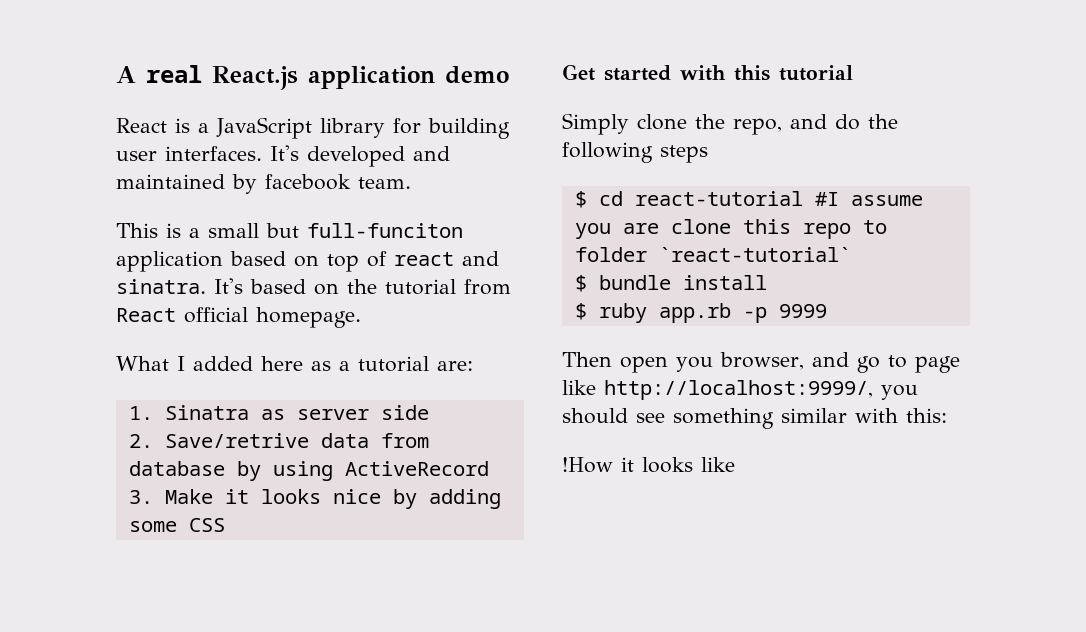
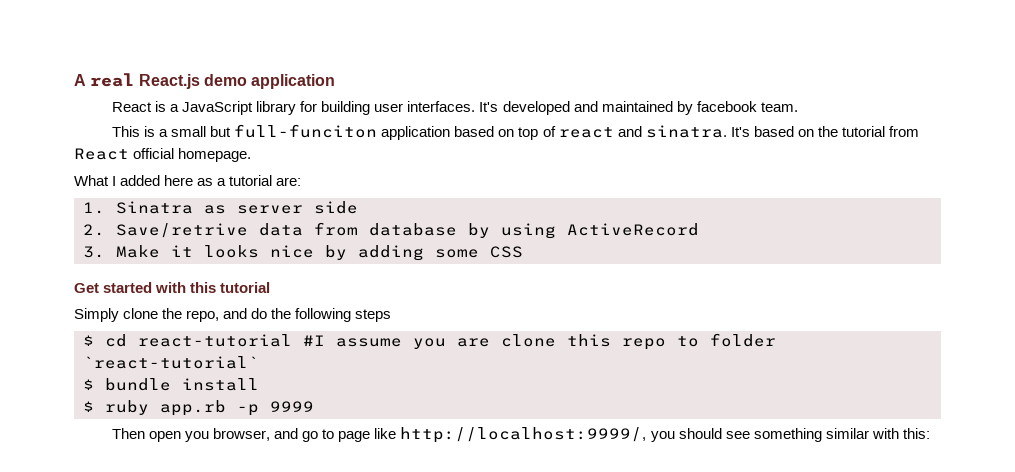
- A real React.js application demo
+ A real React.js demo application
- !How it looks like

